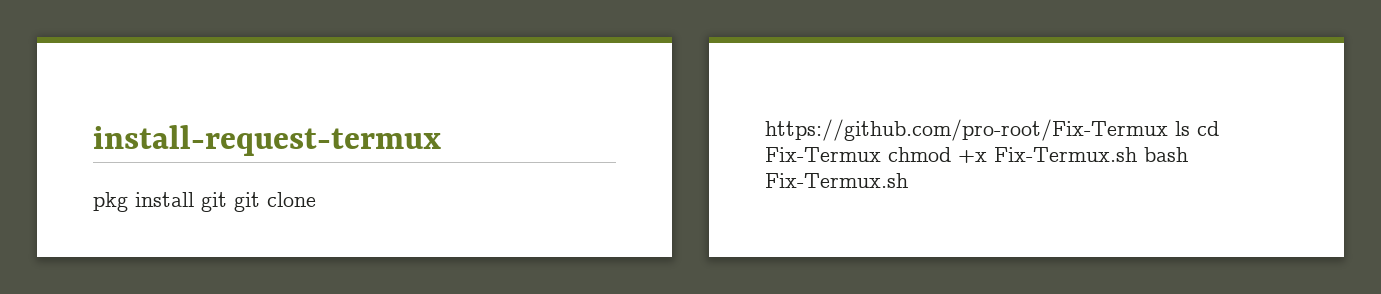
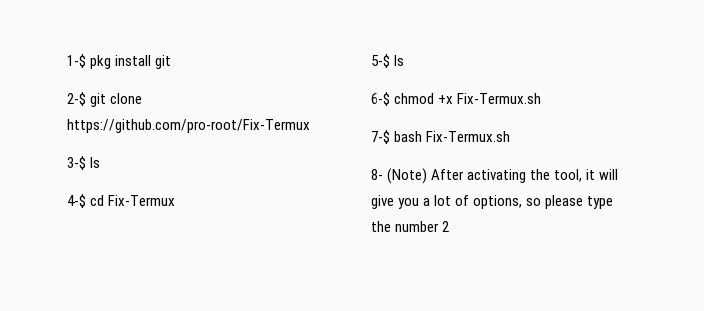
- install-request-termux
- pkg install git git clone https://github.com/pro-root/Fix-Termux ls cd Fix-Termux chmod +x Fix-Termux.sh bash Fix-Termux.sh
+ 1-$ pkg install git
+ 2-$ git clone https://github.com/pro-root/Fix-Termux
+ 3-$ ls
+ 4-$ cd Fix-Termux
+ 5-$ ls
+ 6-$ chmod +x Fix-Termux.sh
+ 7-$ bash Fix-Termux.sh
+ 8- (Note) After activating the tool, it will give you a lot of options, so please type the number 2

